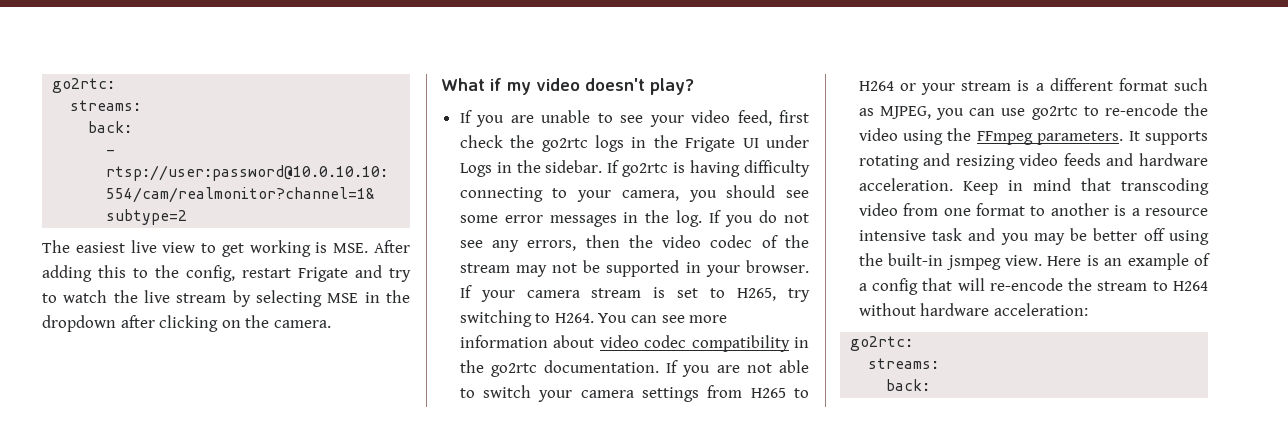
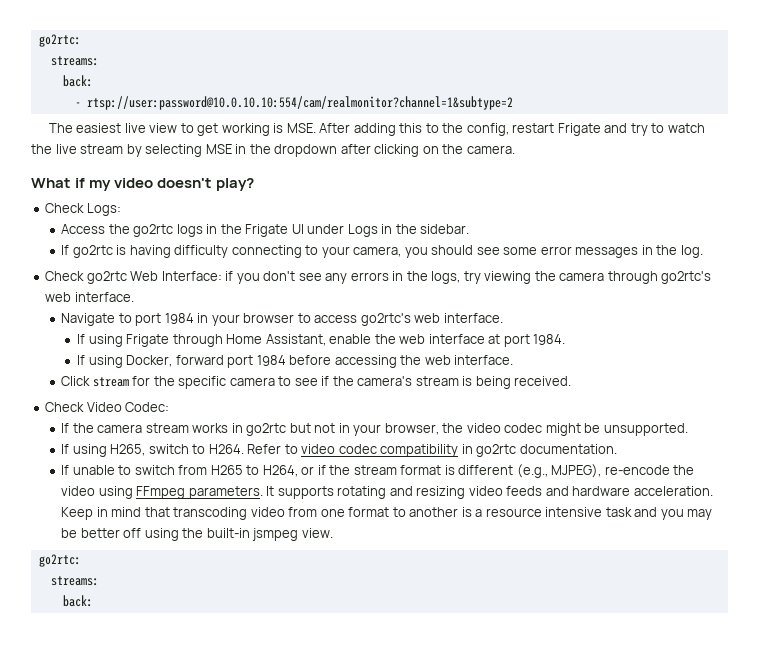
- If you are unable to see your video feed, first check the go2rtc logs in the Frigate UI under Logs in the sidebar. If go2rtc is having difficulty connecting to your camera, you should see some error messages in the log. If you do not see any errors, then the video codec of the stream may not be supported in your browser. If your camera stream is set to H265, try switching to H264. You can see more information about video codec compatibility in the go2rtc documentation. If you are not able to switch your camera settings from H265 to H264 or your stream is a different format such as MJPEG, you can use go2rtc to re-encode the video using the FFmpeg parameters.
+ Check Logs:
+ Access the go2rtc logs in the Frigate UI under Logs in the sidebar.
+ If go2rtc is having difficulty connecting to your camera, you should see some error messages in the log.
+ Check go2rtc Web Interface: if you don't see any errors in the logs, try viewing the camera through go2rtc's web interface.
+ Navigate to port 1984 in your browser to access go2rtc's web interface.
+ If using Frigate through Home Assistant, enable the web interface at port 1984.
+ If using Docker, forward port 1984 before accessing the web interface.
+ Click stream for the specific camera to see if the camera's stream is being received.
+ Check Video Codec:
+ If the camera stream works in go2rtc but not in your browser, the video codec might be unsupported.
+ If using H265, switch to H264. Refer to video codec compatibility in go2rtc documentation.
+ If unable to switch from H265 to H264, or if the stream format is different (e.g., MJPEG), re-encode the video using FFmpeg parameters.
- Here is an example of a config that will re-encode the stream to H264 without hardware acceleration:

